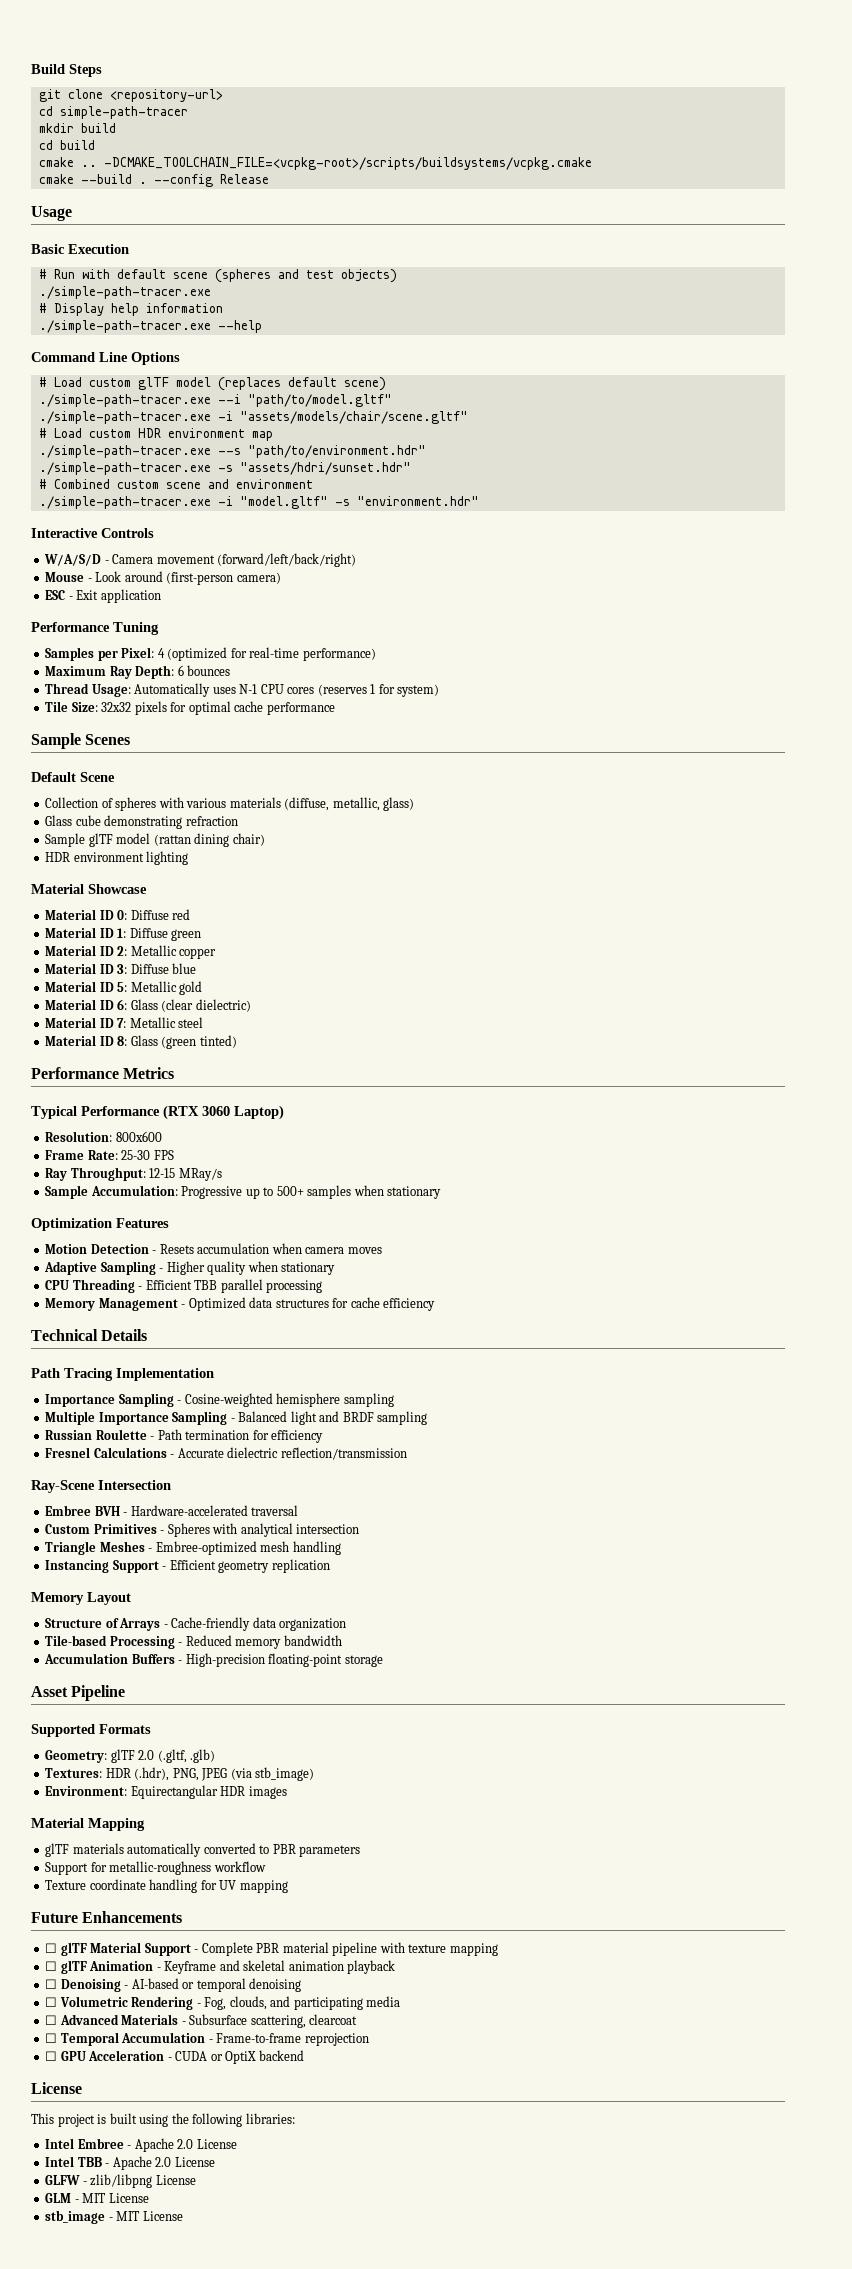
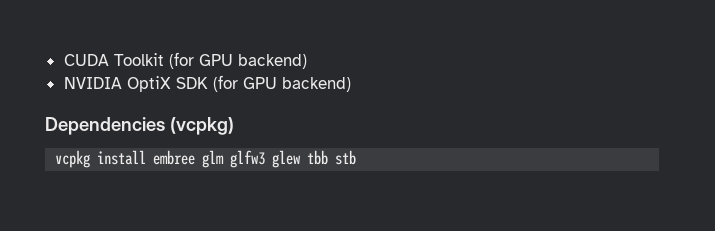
- Build Steps
- git clone <repository-url>
- cd simple-path-tracer
- mkdir build
- cd build
- cmake .. -DCMAKE_TOOLCHAIN_FILE=<vcpkg-root>/scripts/buildsystems/vcpkg.cmake
- cmake --build . --config Release
- Usage
- Basic Execution
- # Run with default scene (spheres and test objects)
- ./simple-path-tracer.exe
- # Display help information
- ./simple-path-tracer.exe --help
- Command Line Options
- # Load custom glTF model (replaces default scene)
- ./simple-path-tracer.exe --i "path/to/model.gltf"
- ./simple-path-tracer.exe -i "assets/models/chair/scene.gltf"
- # Load custom HDR environment map
- ./simple-path-tracer.exe --s "path/to/environment.hdr"
- ./simple-path-tracer.exe -s "assets/hdri/sunset.hdr"
- # Combined custom scene and environment
- ./simple-path-tracer.exe -i "model.gltf" -s "environment.hdr"
- Interactive Controls
- W/A/S/D - Camera movement (forward/left/back/right)
- Mouse - Look around (first-person camera)
- ESC - Exit application
- Performance Tuning
- Samples per Pixel: 4 (optimized for real-time performance)
- Maximum Ray Depth: 6 bounces
- Thread Usage: Automatically uses N-1 CPU cores (reserves 1 for system)
- Tile Size: 32x32 pixels for optimal cache performance
- Sample Scenes
- Default Scene
- Collection of spheres with various materials (diffuse, metallic, glass)
- Glass cube demonstrating refraction
- Sample glTF model (rattan dining chair)
- HDR environment lighting
- Material Showcase
- Material ID 0: Diffuse red
- Material ID 1: Diffuse green
- Material ID 2: Metallic copper
- Material ID 3: Diffuse blue
- Material ID 5: Metallic gold
- Material ID 6: Glass (clear dielectric)
- Material ID 7: Metallic steel
- Material ID 8: Glass (green tinted)
- Performance Metrics
- Typical Performance (RTX 3060 Laptop)
- Resolution: 800x600
- Frame Rate: 25-30 FPS
- Ray Throughput: 12-15 MRay/s
- Sample Accumulation: Progressive up to 500+ samples when stationary
- Optimization Features
- Motion Detection - Resets accumulation when camera moves
- Adaptive Sampling - Higher quality when stationary
- CPU Threading - Efficient TBB parallel processing
- Memory Management - Optimized data structures for cache efficiency
- Technical Details
- Path Tracing Implementation
- Importance Sampling - Cosine-weighted hemisphere sampling
- Multiple Importance Sampling - Balanced light and BRDF sampling
- Russian Roulette - Path termination for efficiency
- Fresnel Calculations - Accurate dielectric reflection/transmission
- Ray-Scene Intersection
- Embree BVH - Hardware-accelerated traversal
- Custom Primitives - Spheres with analytical intersection
- Triangle Meshes - Embree-optimized mesh handling
- Instancing Support - Efficient geometry replication
- Memory Layout
- Structure of Arrays - Cache-friendly data organization
- Tile-based Processing - Reduced memory bandwidth
- Accumulation Buffers - High-precision floating-point storage
- Asset Pipeline
- Supported Formats
- Geometry: glTF 2.0 (.gltf, .glb)
- Textures: HDR (.hdr), PNG, JPEG (via stb_image)
- Environment: Equirectangular HDR images
- Material Mapping
- glTF materials automatically converted to PBR parameters
- Support for metallic-roughness workflow
- Texture coordinate handling for UV mapping
- Future Enhancements
- ☐ glTF Material Support - Complete PBR material pipeline with texture mapping
- ☐ glTF Animation - Keyframe and skeletal animation playback
- ☐ Denoising - AI-based or temporal denoising
- ☐ Volumetric Rendering - Fog, clouds, and participating media
- ☐ Advanced Materials - Subsurface scattering, clearcoat
- ☐ Temporal Accumulation - Frame-to-frame reprojection
- ☐ GPU Acceleration - CUDA or OptiX backend
- License
- This project is built using the following libraries:
- Intel Embree - Apache 2.0 License
- Intel TBB - Apache 2.0 License
- GLFW - zlib/libpng License
- GLM - MIT License
- stb_image - MIT License
+ CUDA Toolkit (for GPU backend)
+ NVIDIA OptiX SDK (for GPU backend)
+ Dependencies (vcpkg)
+ vcpkg install embree glm glfw3 glew tbb stb

